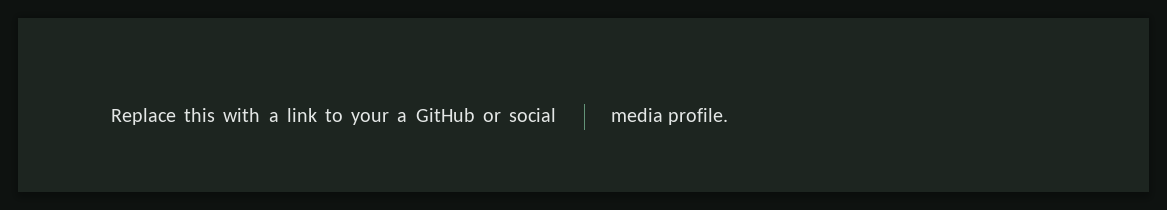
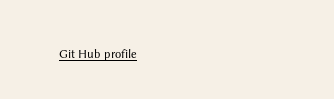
- Replace this with a link to your a GitHub or social media profile.
+ Git Hub profile

